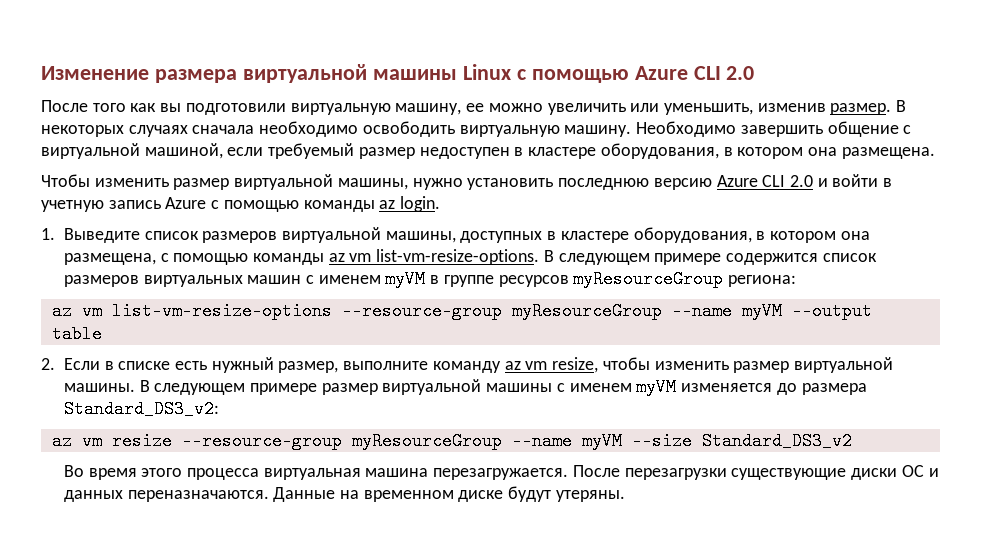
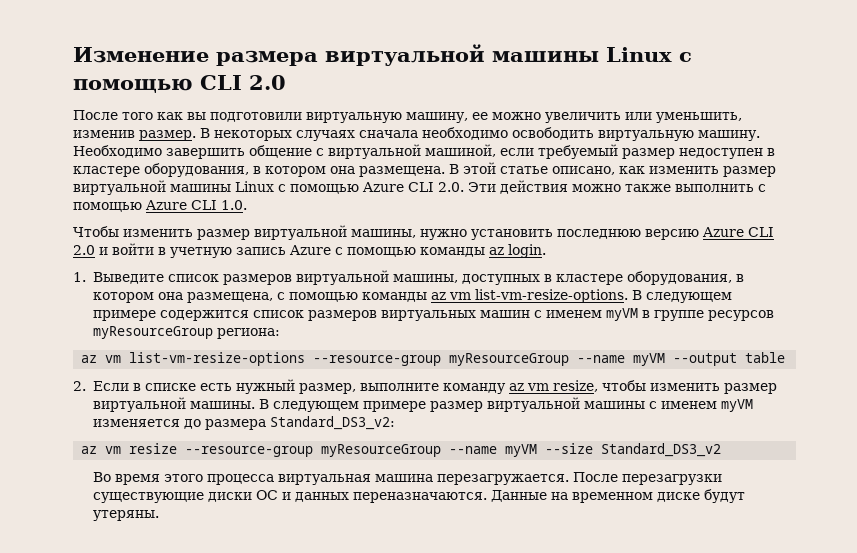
- Изменение размера виртуальной машины Linux с помощью Azure CLI 2.0
+ Изменение размера виртуальной машины Linux с помощью CLI 2.0
+ В этой статье описано, как изменить размер виртуальной машины Linux с помощью Azure CLI 2.0. Эти действия можно также выполнить с помощью Azure CLI 1.0.

